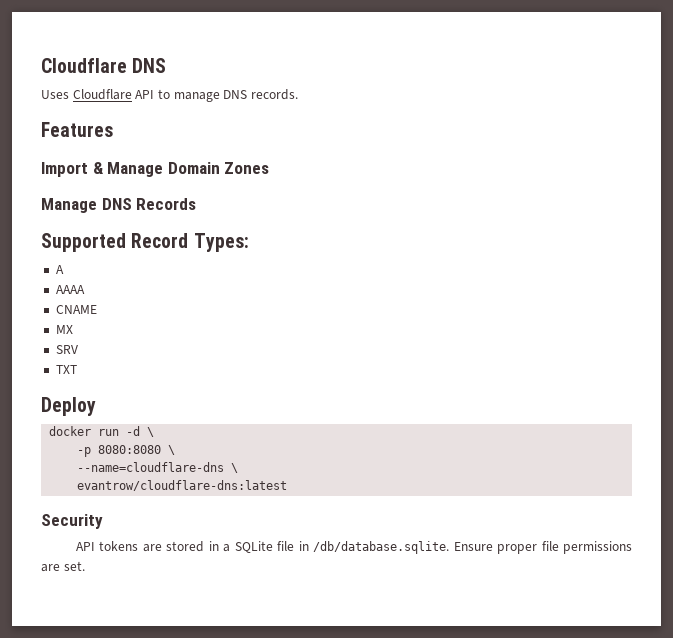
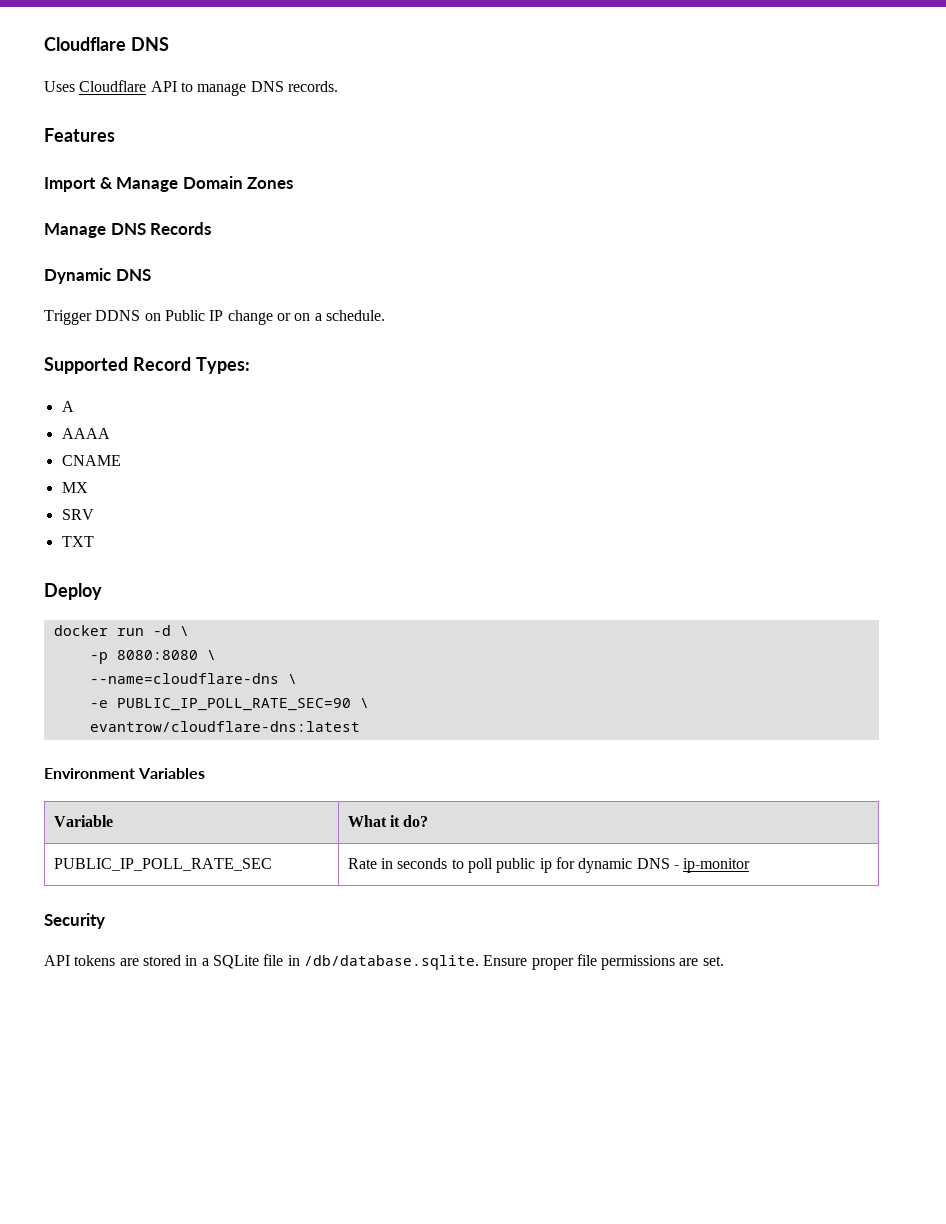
+ Dynamic DNS
+ Trigger DDNS on Public IP change or on a schedule.
+ -e PUBLIC_IP_POLL_RATE_SEC=90 \
  evantrow/cloudflare-dns:latest
+ Environment Variables
+ Variable | What it do?
+ PUBLIC_IP_POLL_RATE_SEC | Rate in seconds to poll public ip for dynamic DNS - ip-monitor

